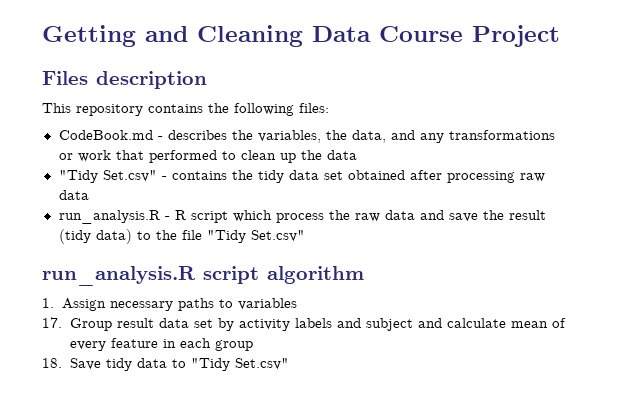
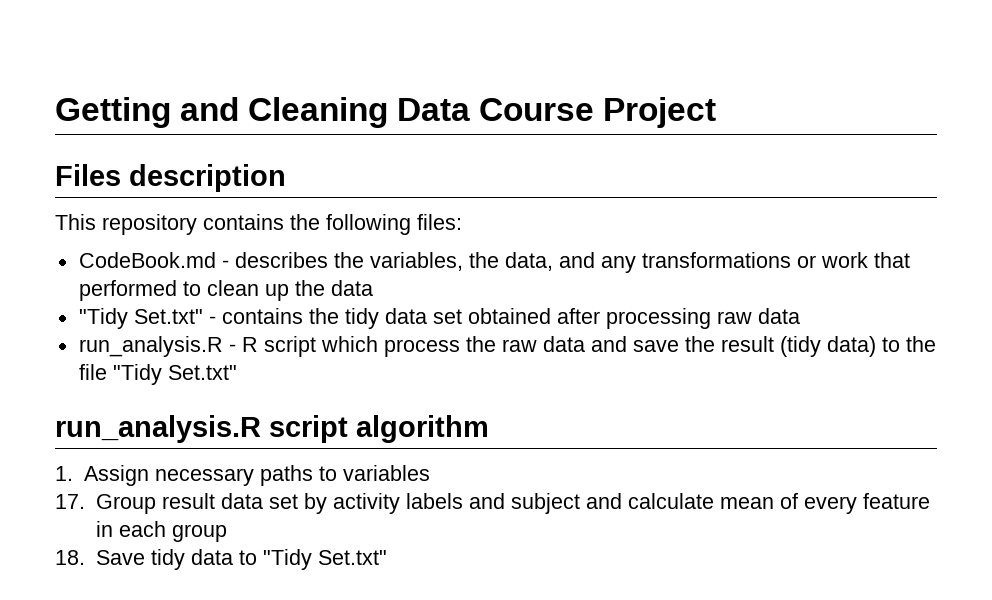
- "Tidy Set.csv" - contains the tidy data set obtained after processing raw data
+ "Tidy Set.txt" - contains the tidy data set obtained after processing raw data
- run_analysis.R - R script which process the raw data and save the result (tidy data) to the file "Tidy Set.csv"
+ run_analysis.R - R script which process the raw data and save the result (tidy data) to the file "Tidy Set.txt"
- 18. Save tidy data to "Tidy Set.csv"
+ 18. Save tidy data to "Tidy Set.txt"

